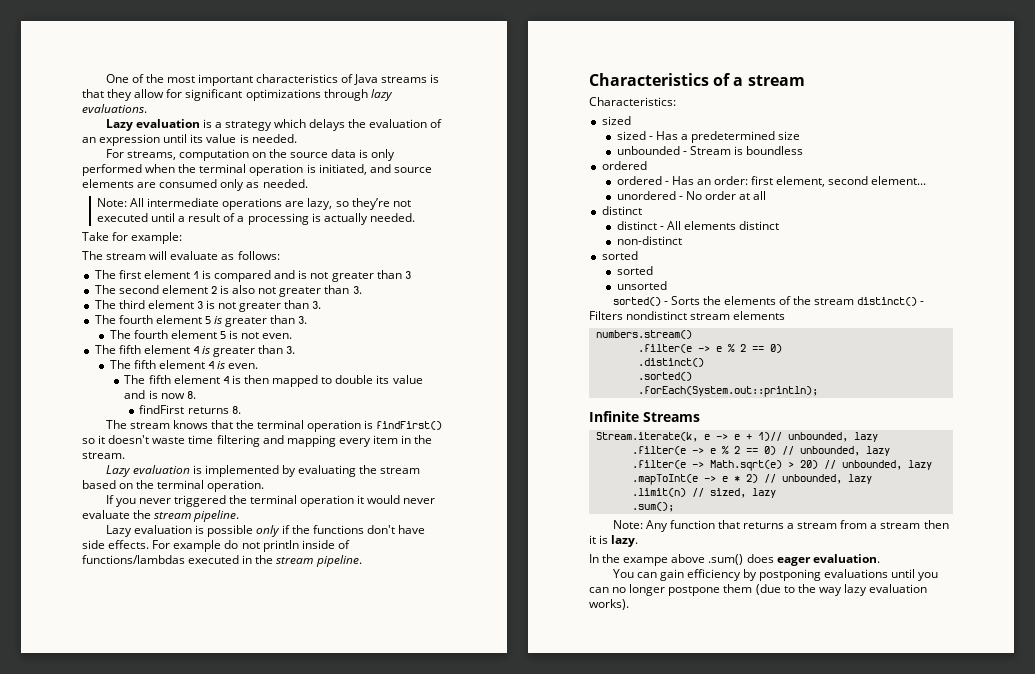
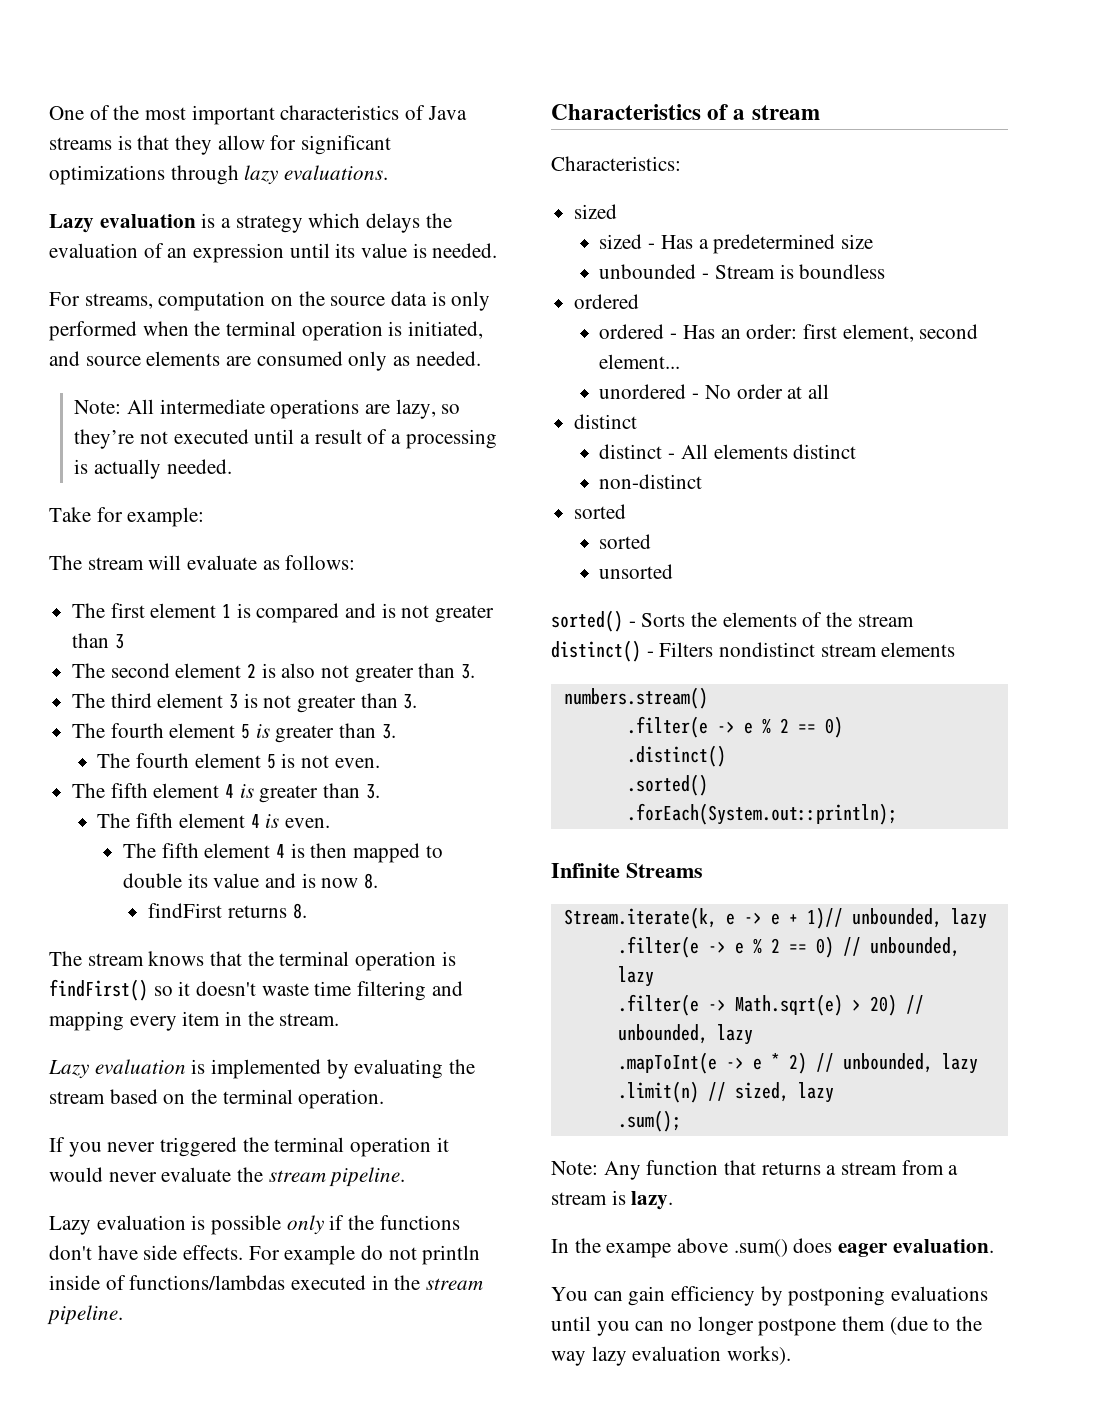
- Note: Any function that returns a stream from a stream then it is lazy.
+ Note: Any function that returns a stream from a stream is lazy.

